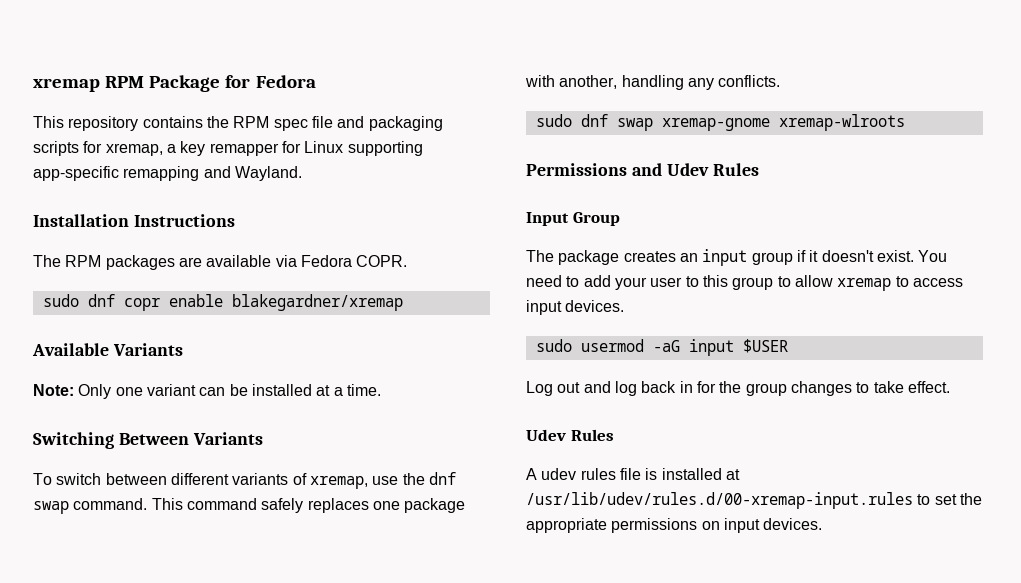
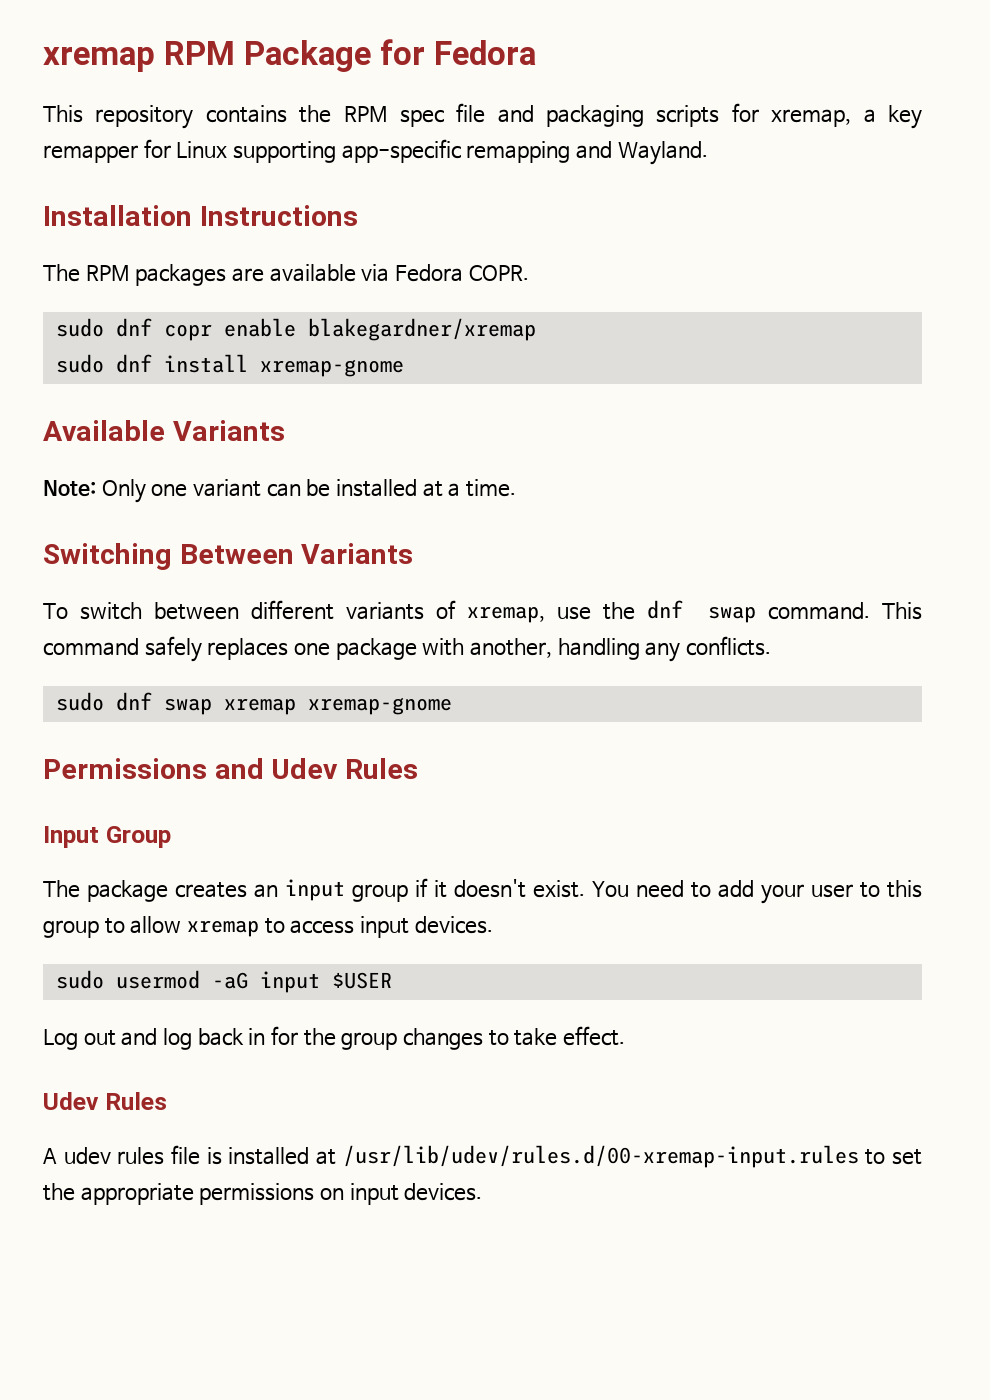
+ sudo dnf install xremap-gnome
- sudo dnf swap xremap-gnome xremap-wlroots
+ sudo dnf swap xremap xremap-gnome

